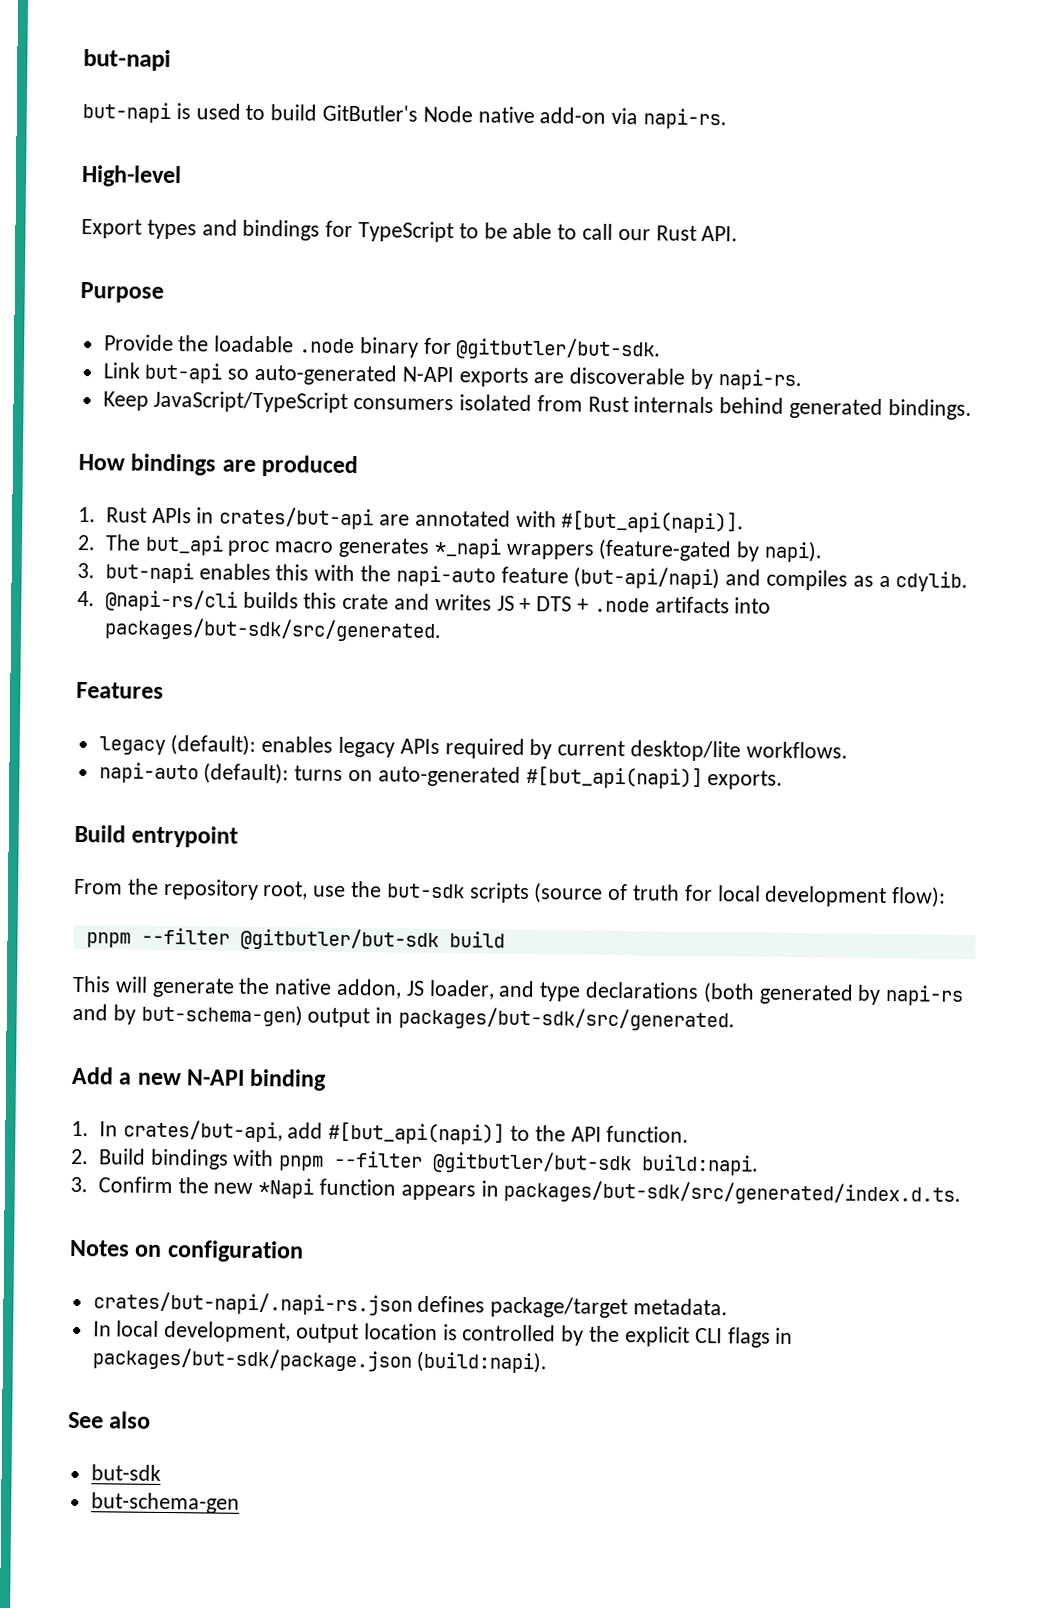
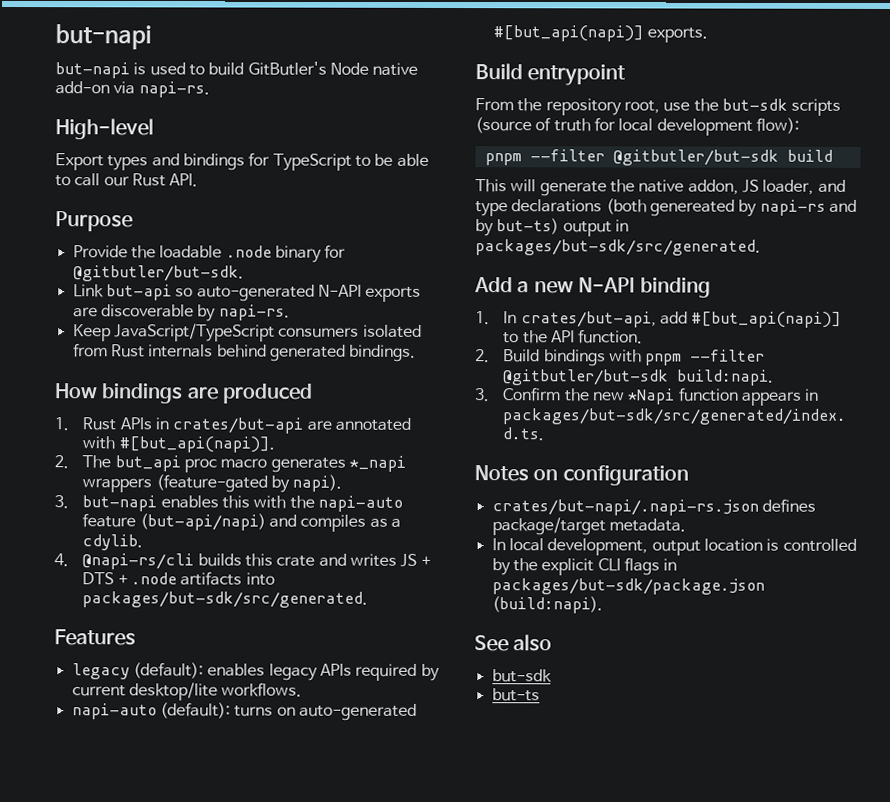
- This will generate the native addon, JS loader, and type declarations (both generated by napi-rs and by but-schema-gen) output in packages/but-sdk/src/generated.
+ This will generate the native addon, JS loader, and type declarations (both genereated by napi-rs and by but-ts) output in packages/but-sdk/src/generated.
- but-schema-gen
+ but-ts

